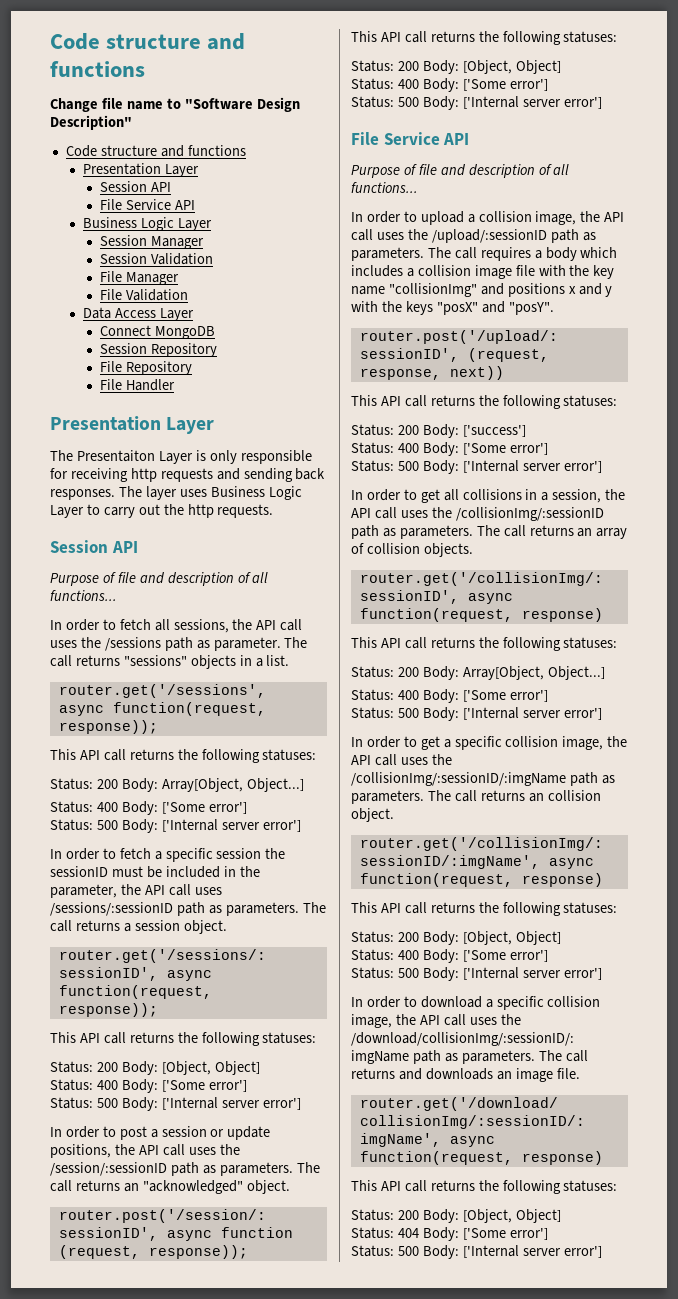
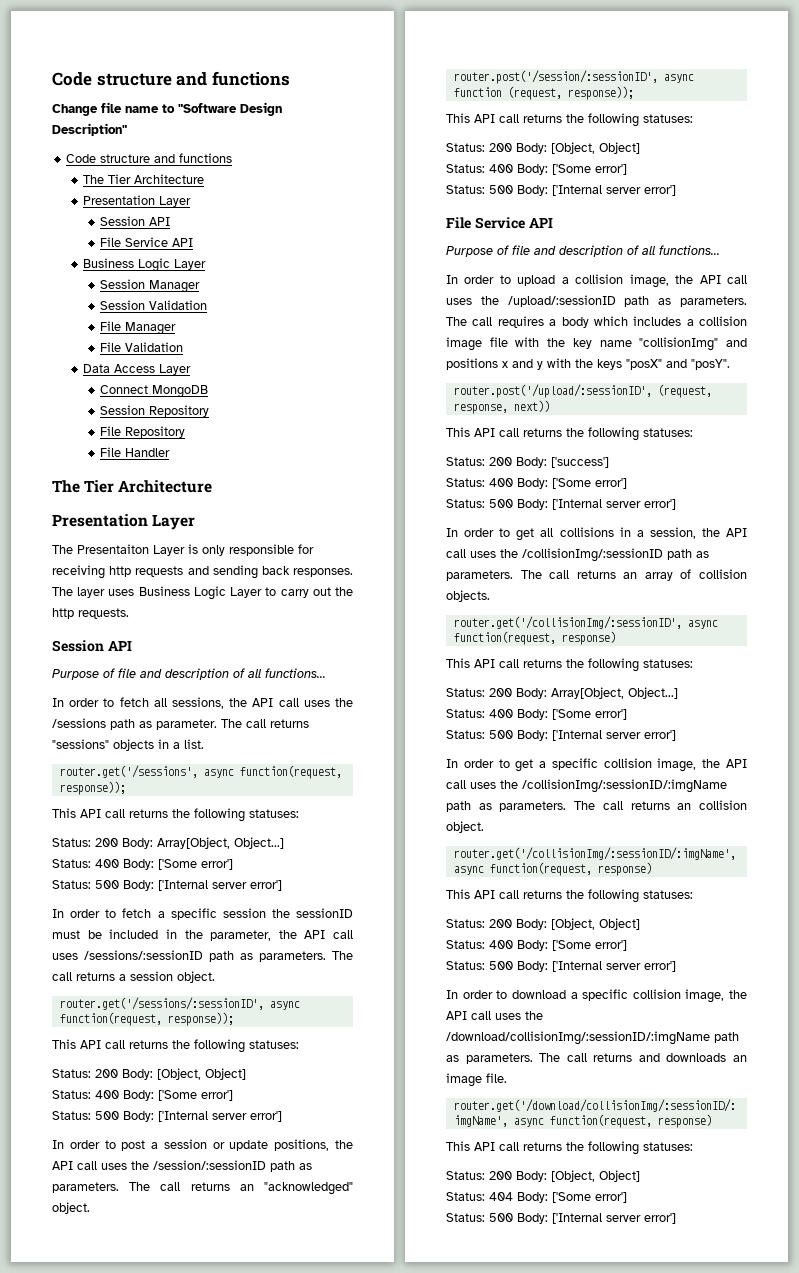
  Change file name to "Software Design Description"
  Code structure and functions
+ The Tier Architecture
  File Handler
+ The Tier Architecture

